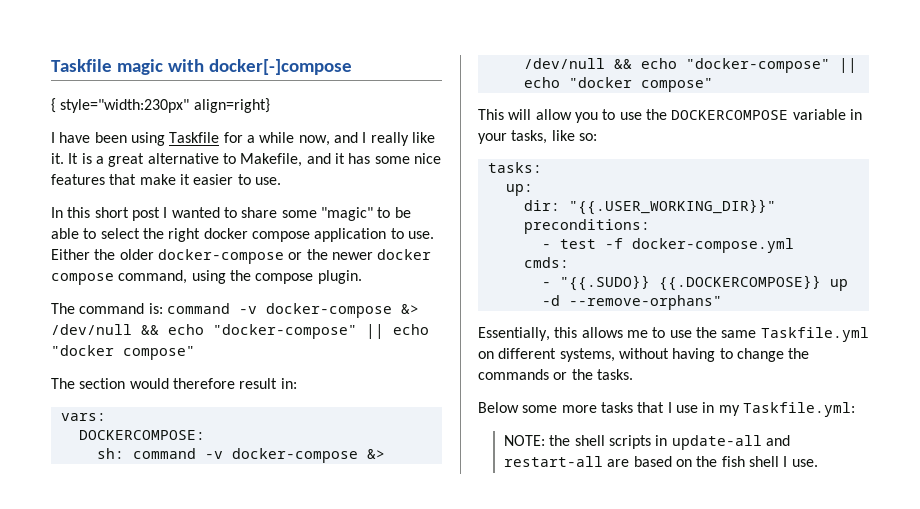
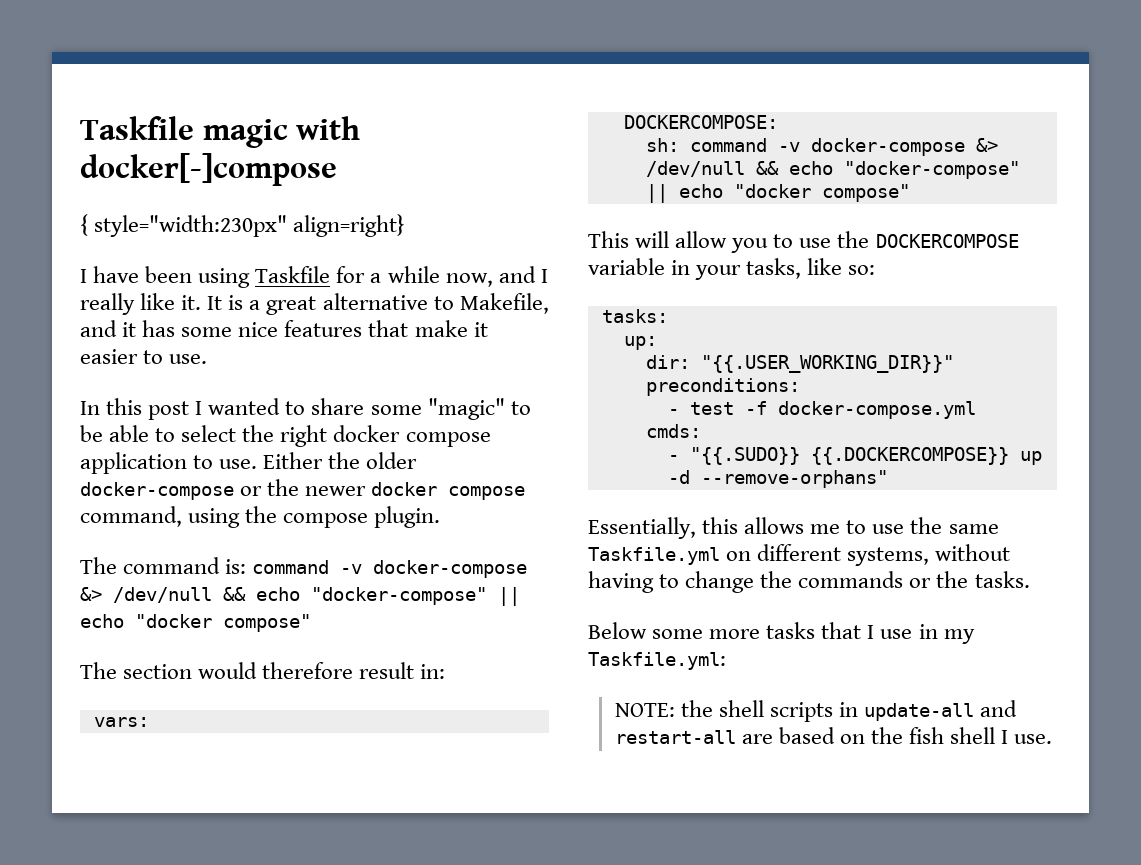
- In this short post I wanted to share some "magic" to be able to select the right docker compose application to use.
+ In this post I wanted to share some "magic" to be able to select the right docker compose application to use.

